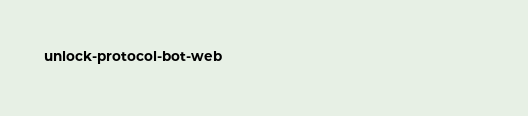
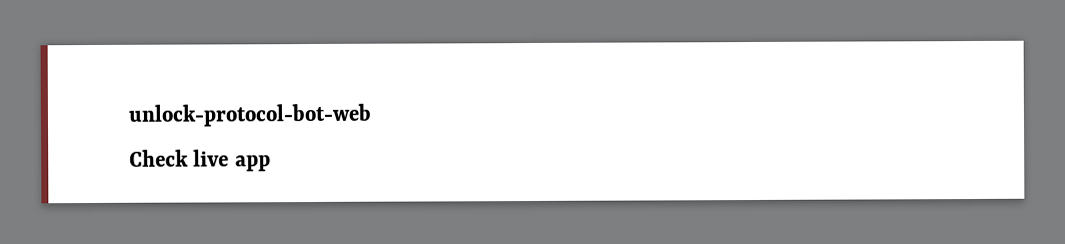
+ Check live app

